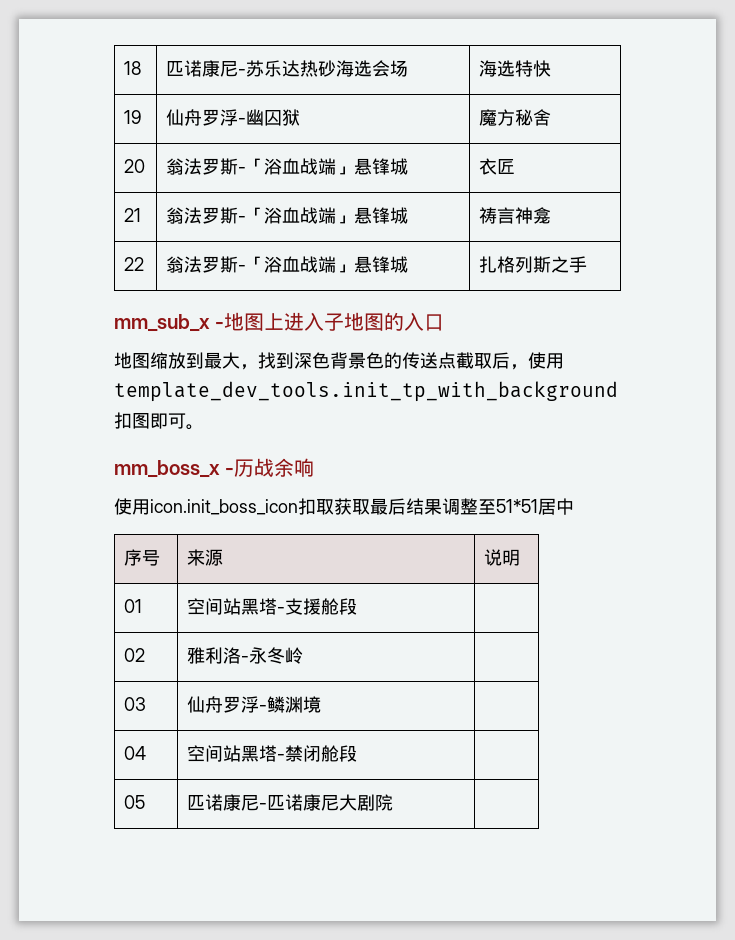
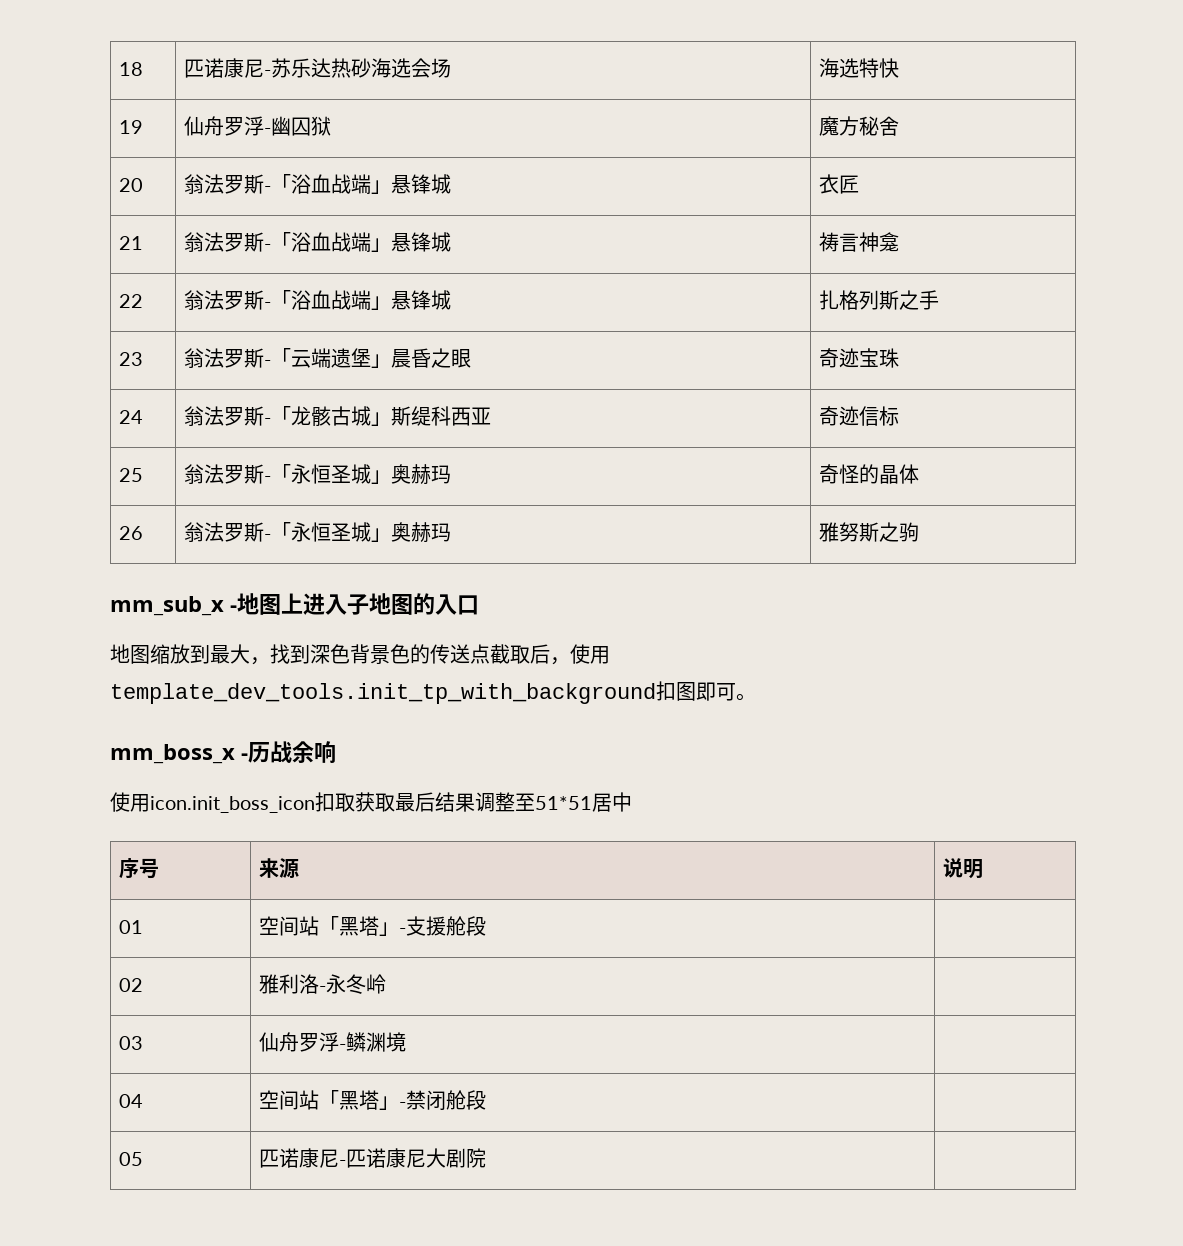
+ 23 | 翁法罗斯-「云端遗堡」晨昏之眼 | 奇迹宝珠
+ 24 | 翁法罗斯-「龙骸古城」斯缇科西亚 | 奇迹信标
+ 25 | 翁法罗斯-「永恒圣城」奥赫玛 | 奇怪的晶体
+ 26 | 翁法罗斯-「永恒圣城」奥赫玛 | 雅努斯之驹
- 01 | 空间站黑塔-支援舱段 |
+ 01 | 空间站「黑塔」-支援舱段 |
- 04 | 空间站黑塔-禁闭舱段 |
+ 04 | 空间站「黑塔」-禁闭舱段 |

